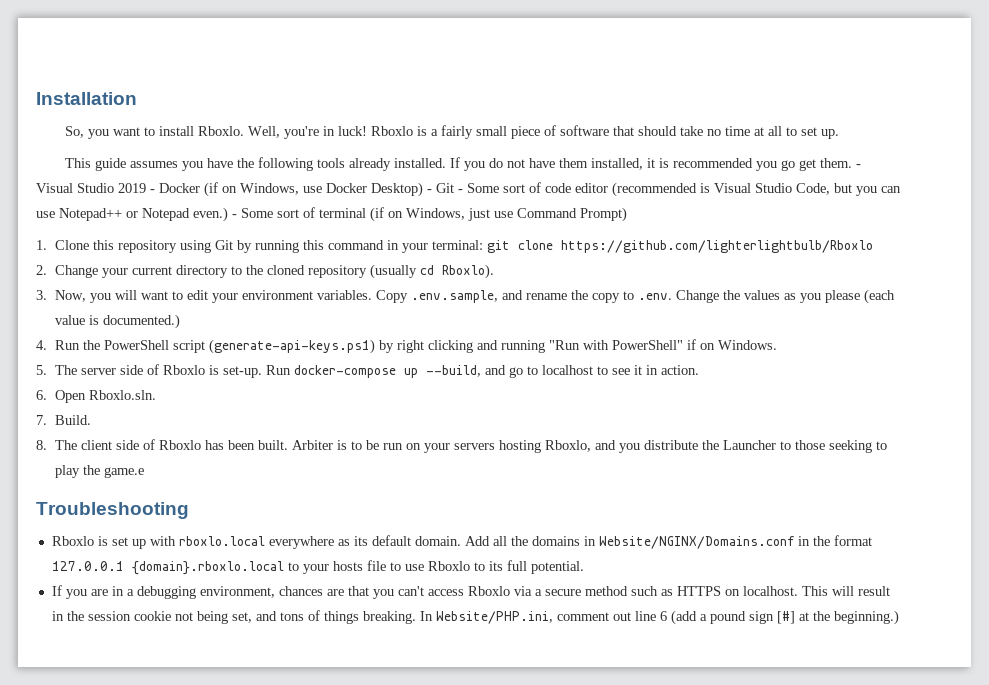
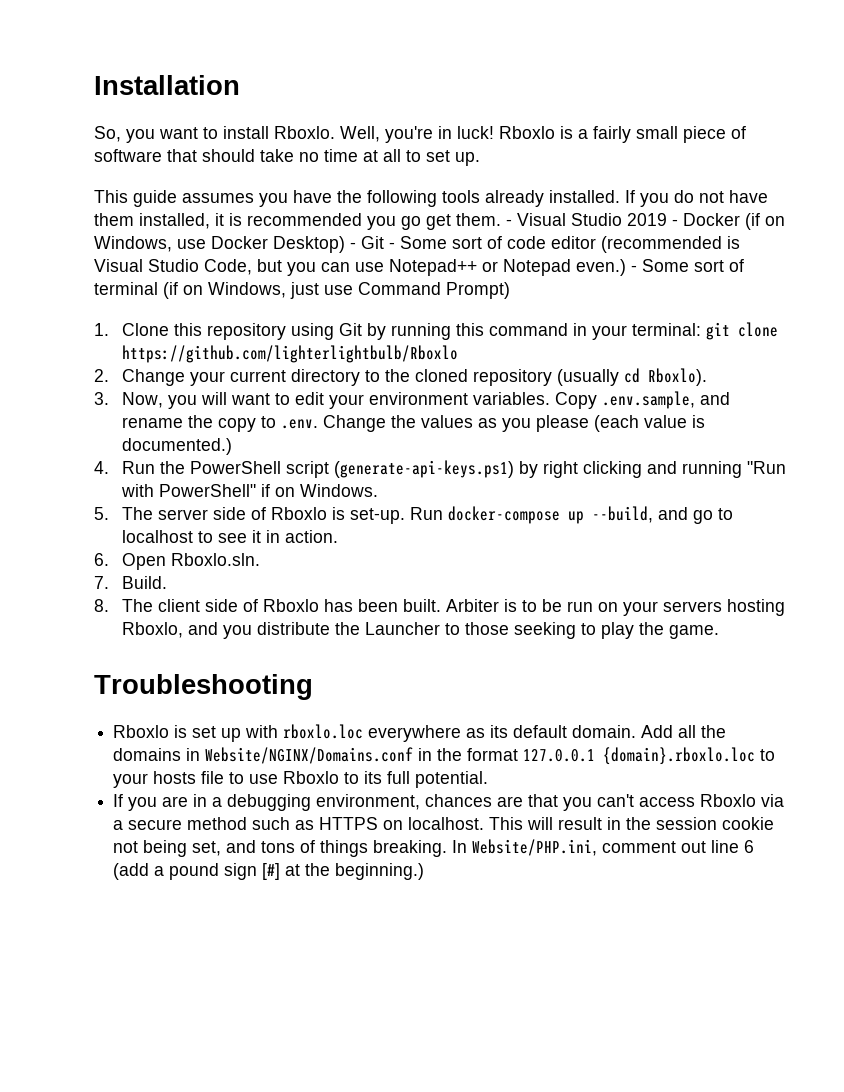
- Arbiter is to be run on your servers hosting Rboxlo, and you distribute the Launcher to those seeking to play the game.e
+ Arbiter is to be run on your servers hosting Rboxlo, and you distribute the Launcher to those seeking to play the game.
- Rboxlo is set up with rboxlo.local everywhere as its default domain.
+ Rboxlo is set up with rboxlo.loc everywhere as its default domain.
- Add all the domains in Website/NGINX/Domains.conf in the format 127.0.0.1 {domain}.rboxlo.local to your hosts file to use Rboxlo to its full potential.
+ Add all the domains in Website/NGINX/Domains.conf in the format 127.0.0.1 {domain}.rboxlo.loc to your hosts file to use Rboxlo to its full potential.

